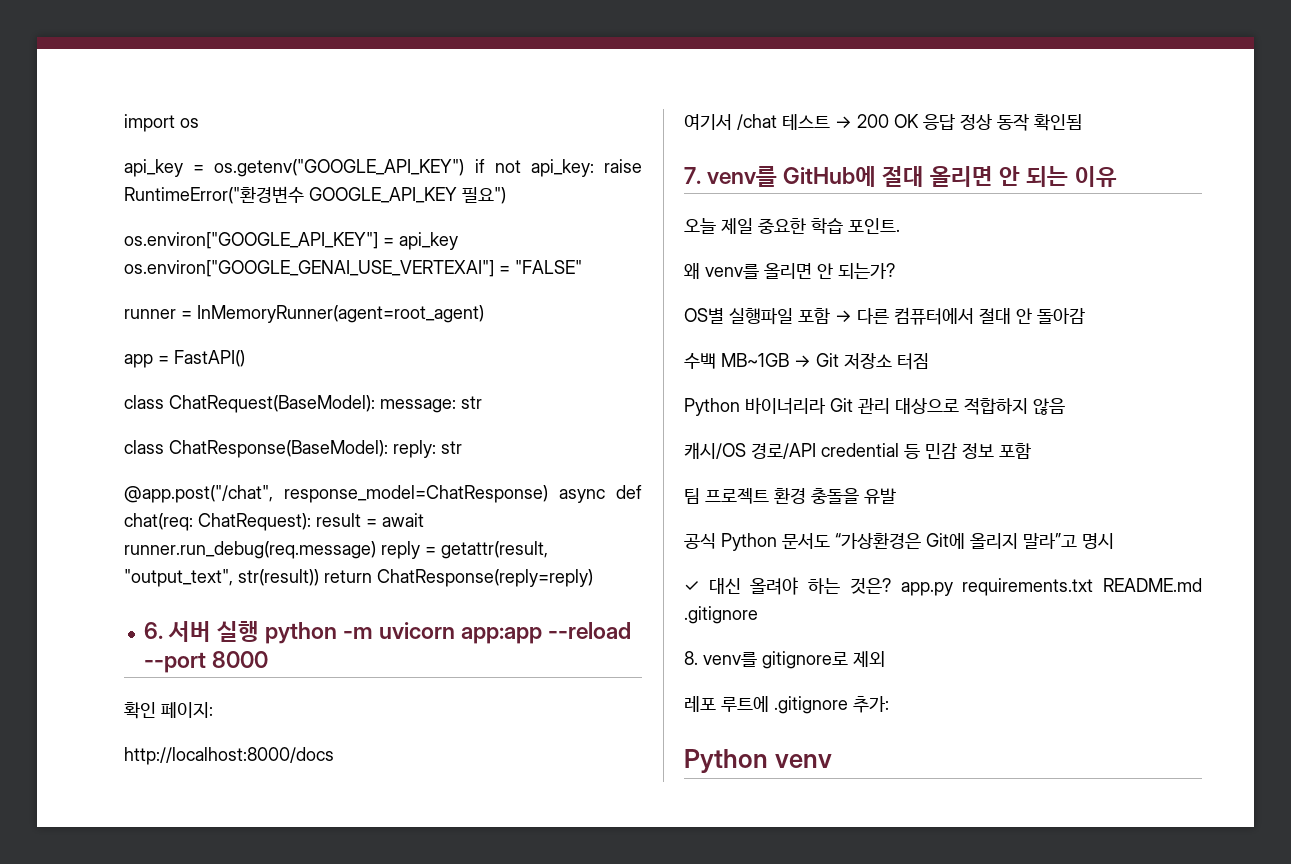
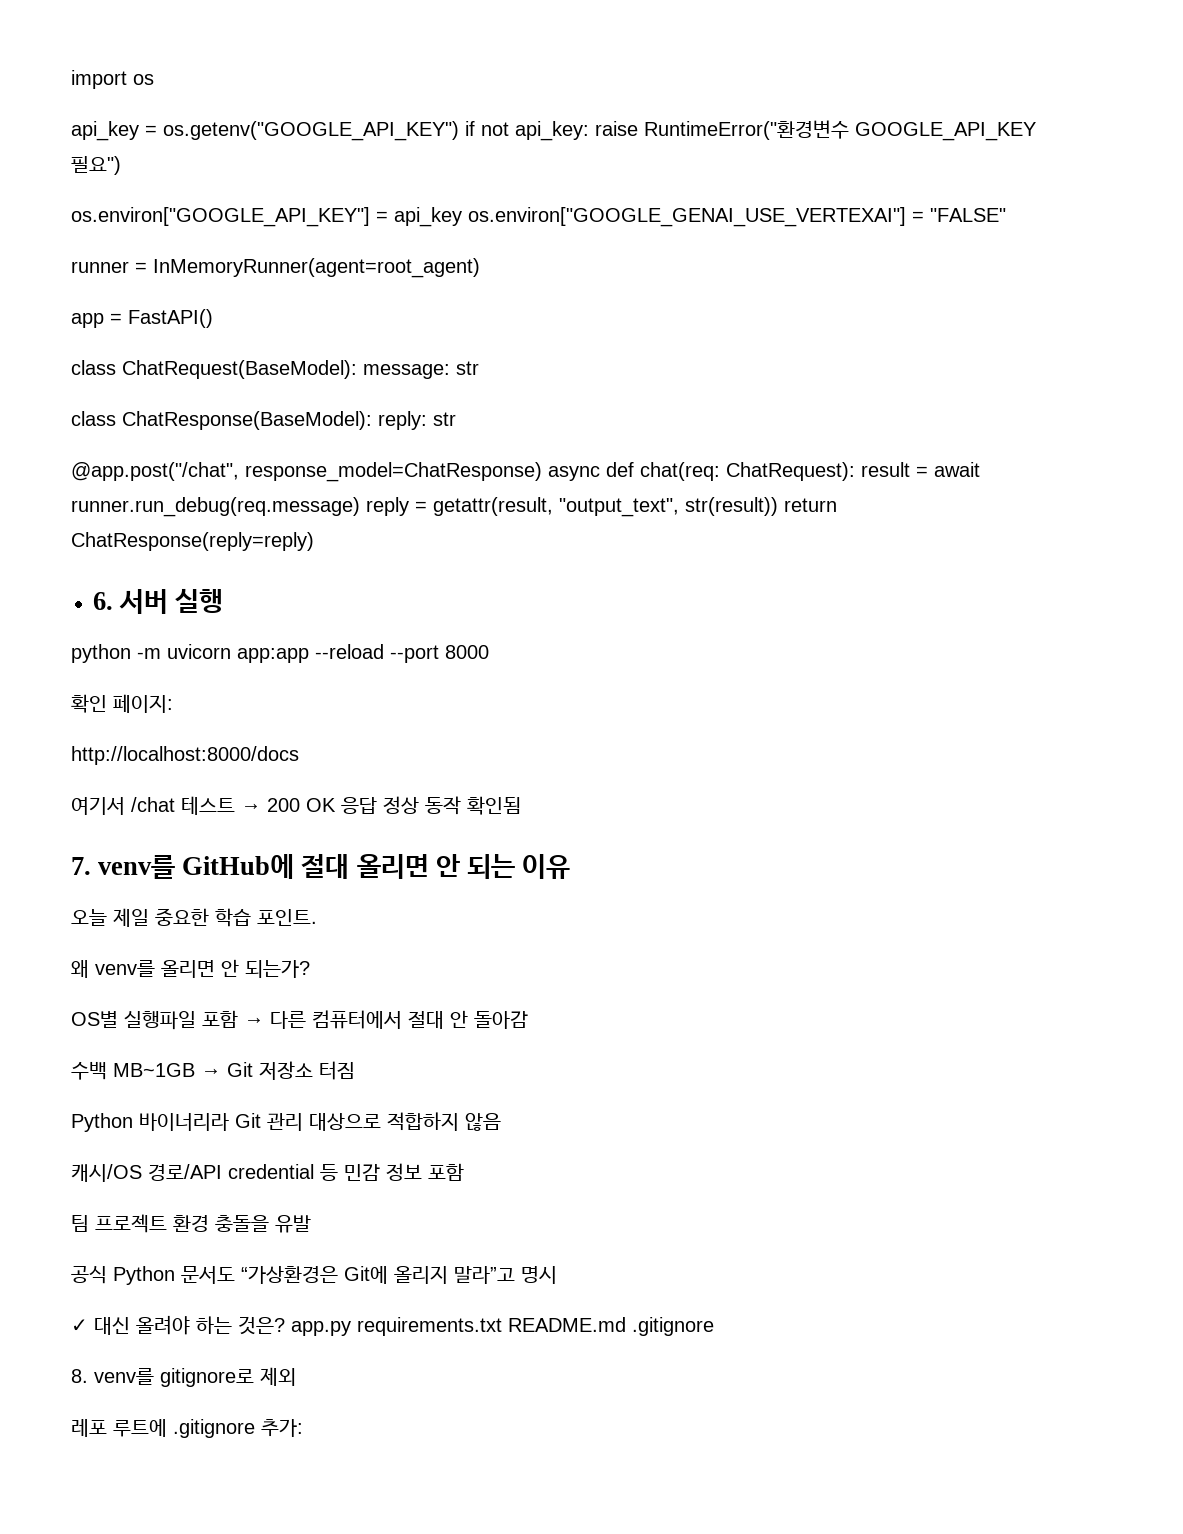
- 6. 서버 실행 python -m uvicorn app:app --reload --port 8000
+ 6. 서버 실행
+ python -m uvicorn app:app --reload --port 8000
- Python venv

